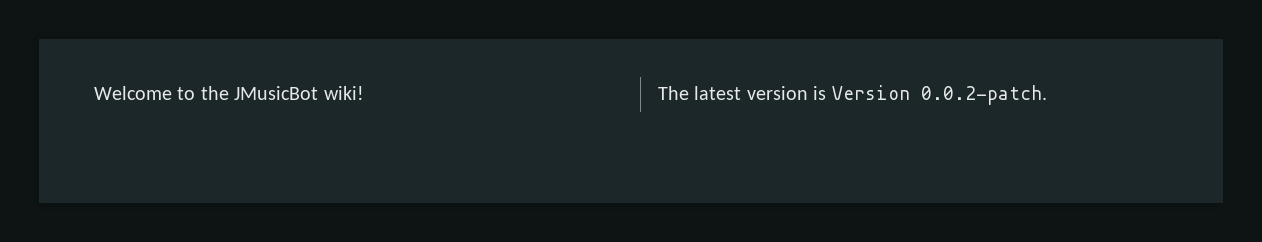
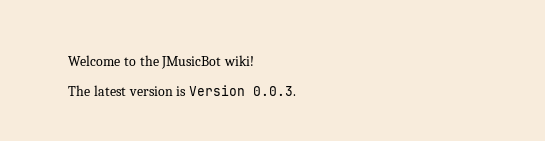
- The latest version is Version 0.0.2-patch.
+ The latest version is Version 0.0.3.

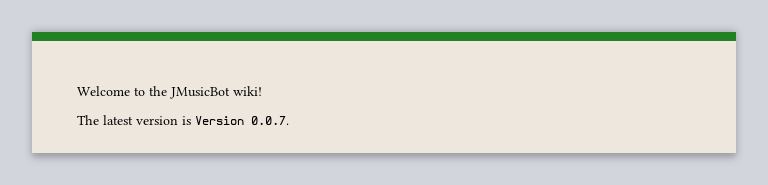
- The latest version is Version 0.0.3.
+ The latest version is Version 0.0.7.

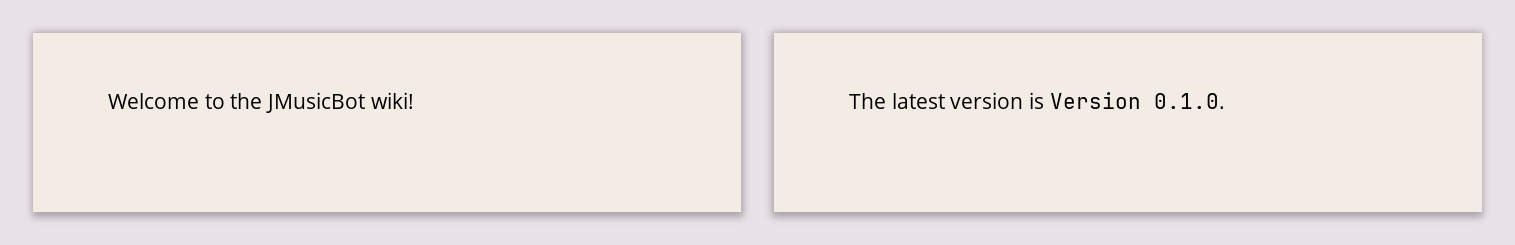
- The latest version is Version 0.0.7.
+ The latest version is Version 0.1.0.

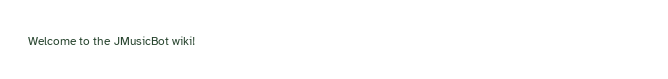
- The latest version is Version 0.1.0.

